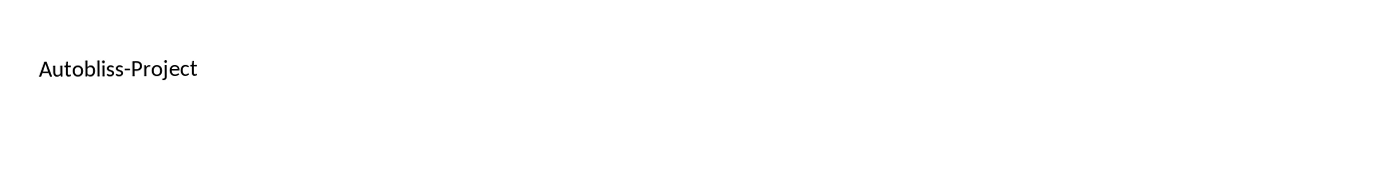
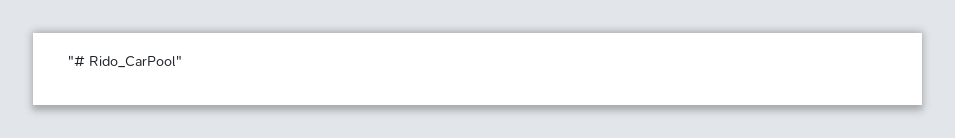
- Autobliss-Project
+ "# Rido_CarPool"

